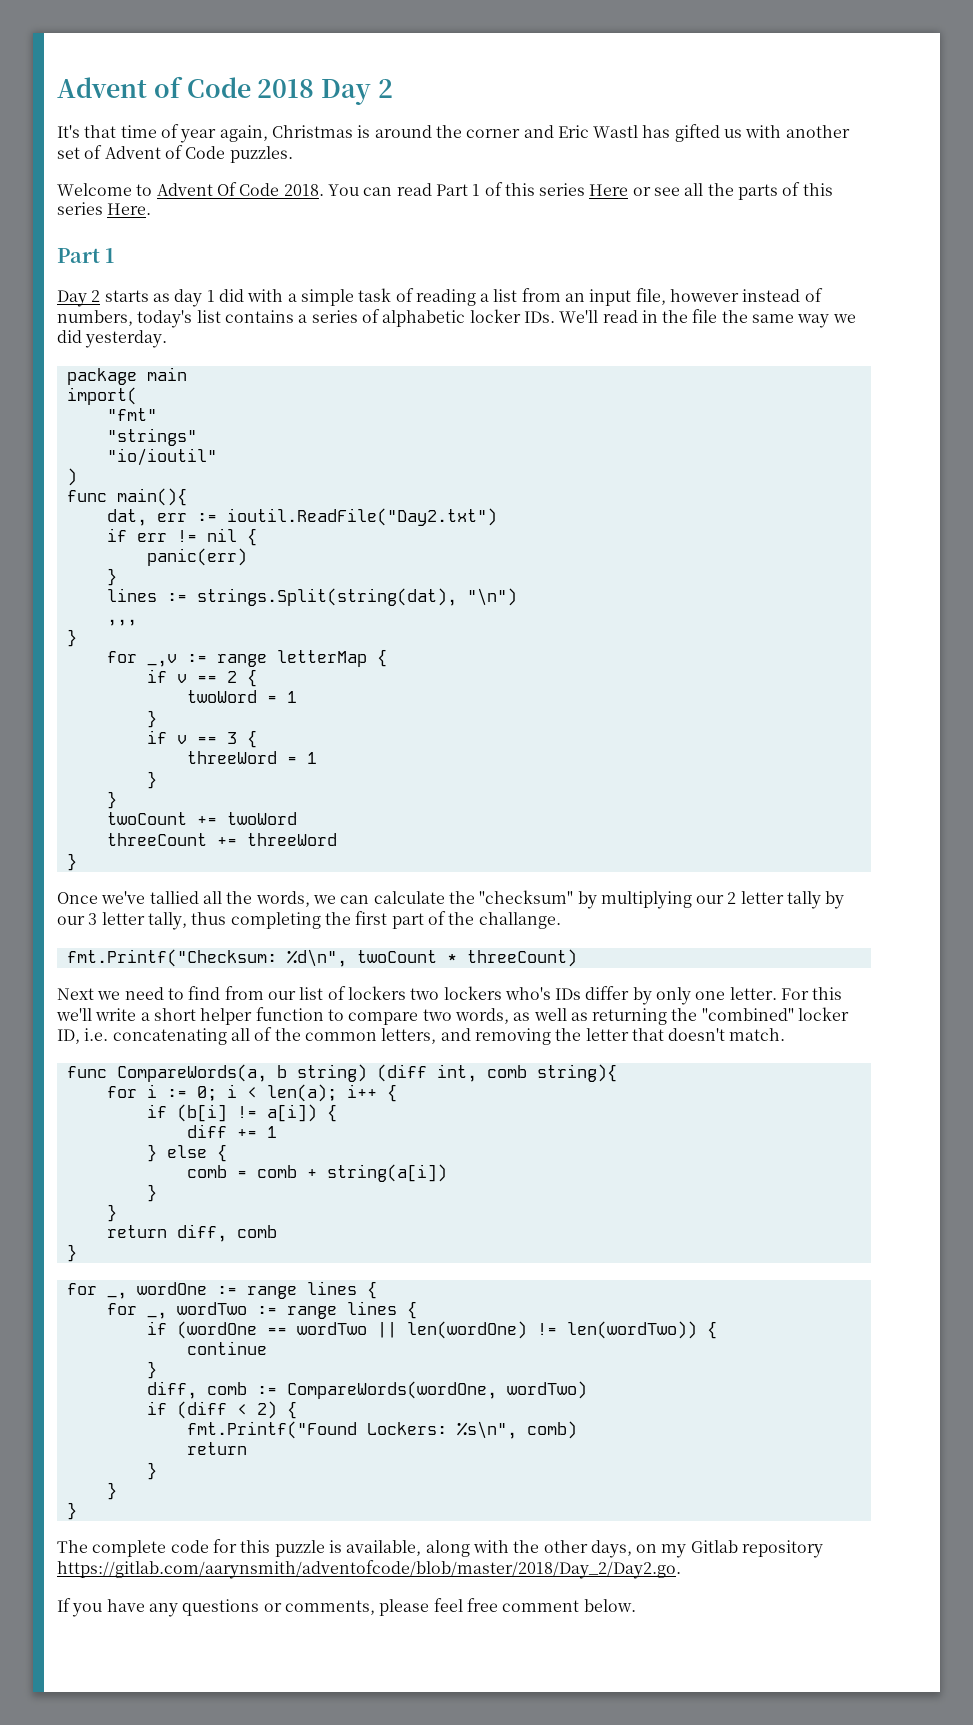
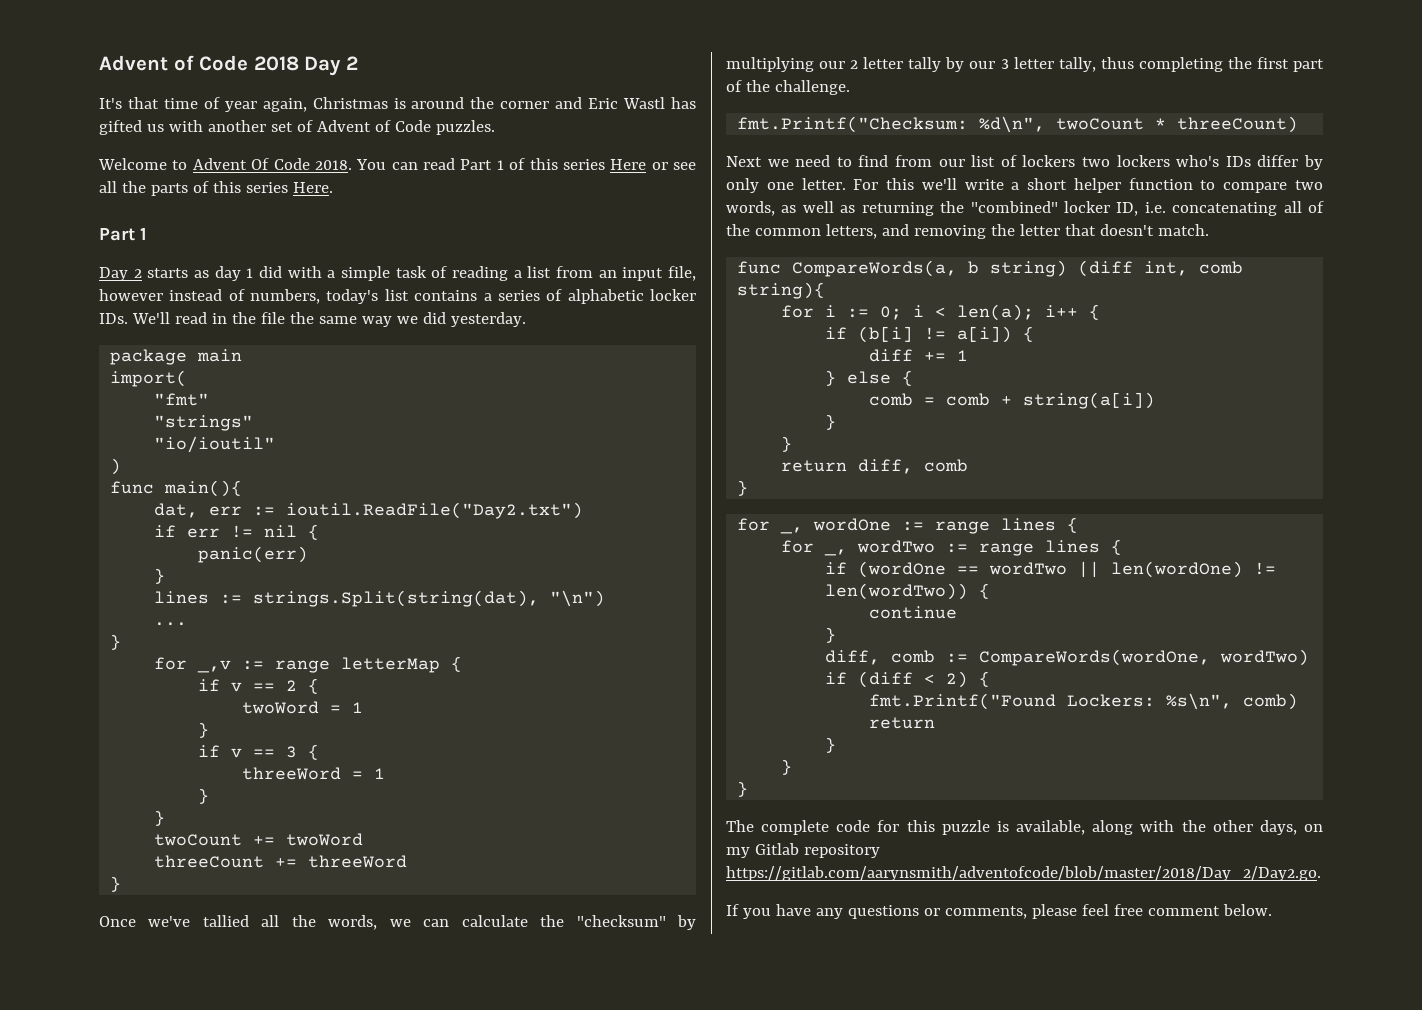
- ,,,
+ ...
- Once we've tallied all the words, we can calculate the "checksum" by multiplying our 2 letter tally by our 3 letter tally, thus completing the first part of the challange.
+ Once we've tallied all the words, we can calculate the "checksum" by multiplying our 2 letter tally by our 3 letter tally, thus completing the first part of the challenge.

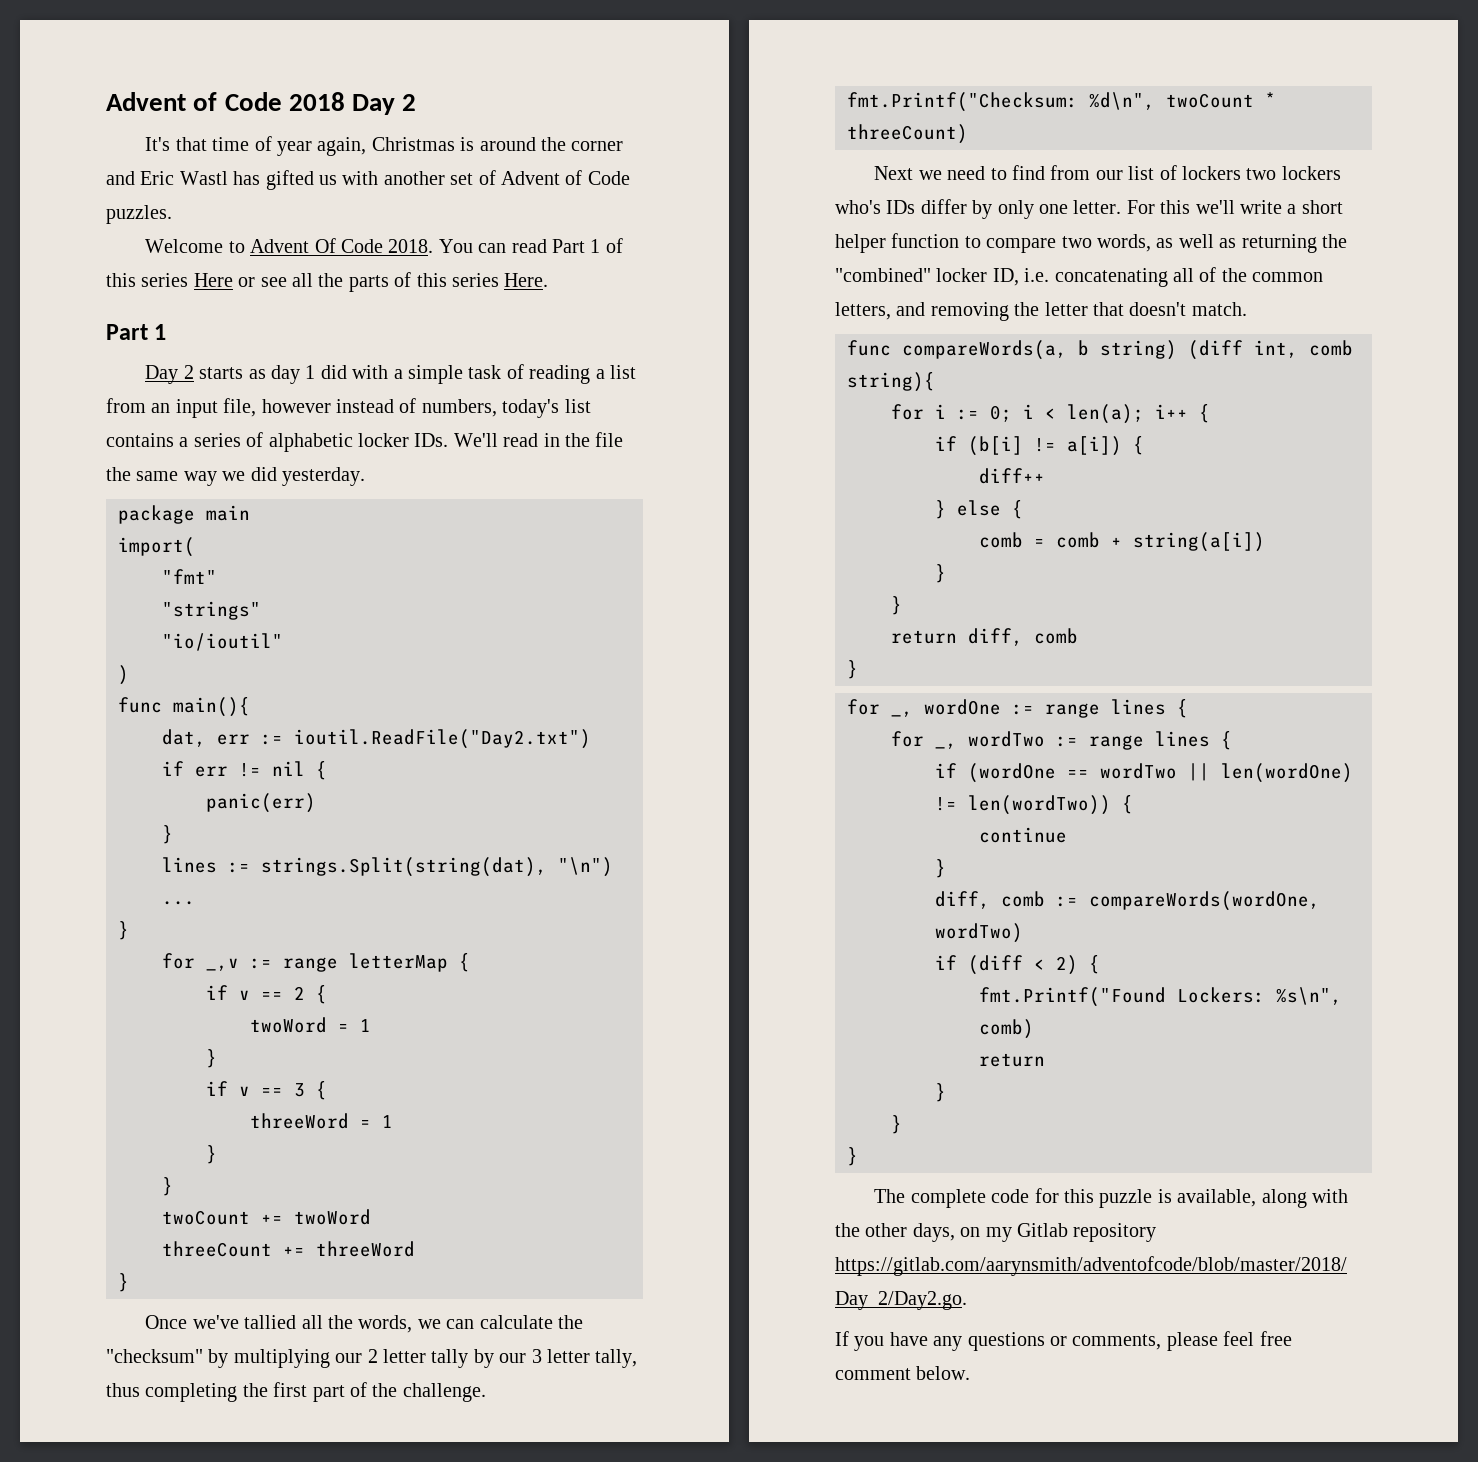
- func CompareWords(a, b string) (diff int, comb string){
+ func compareWords(a, b string) (diff int, comb string){
- diff += 1
+ diff++
- diff, comb := CompareWords(wordOne, wordTwo)
+ diff, comb := compareWords(wordOne, wordTwo)

